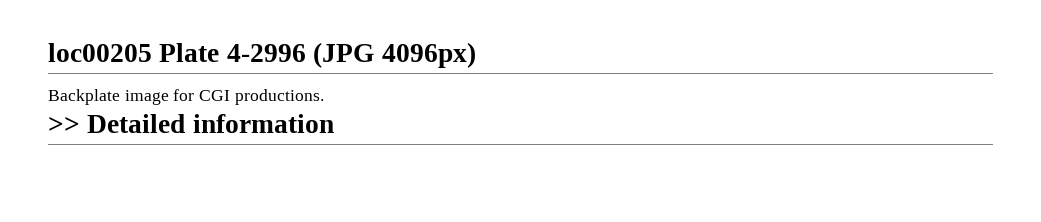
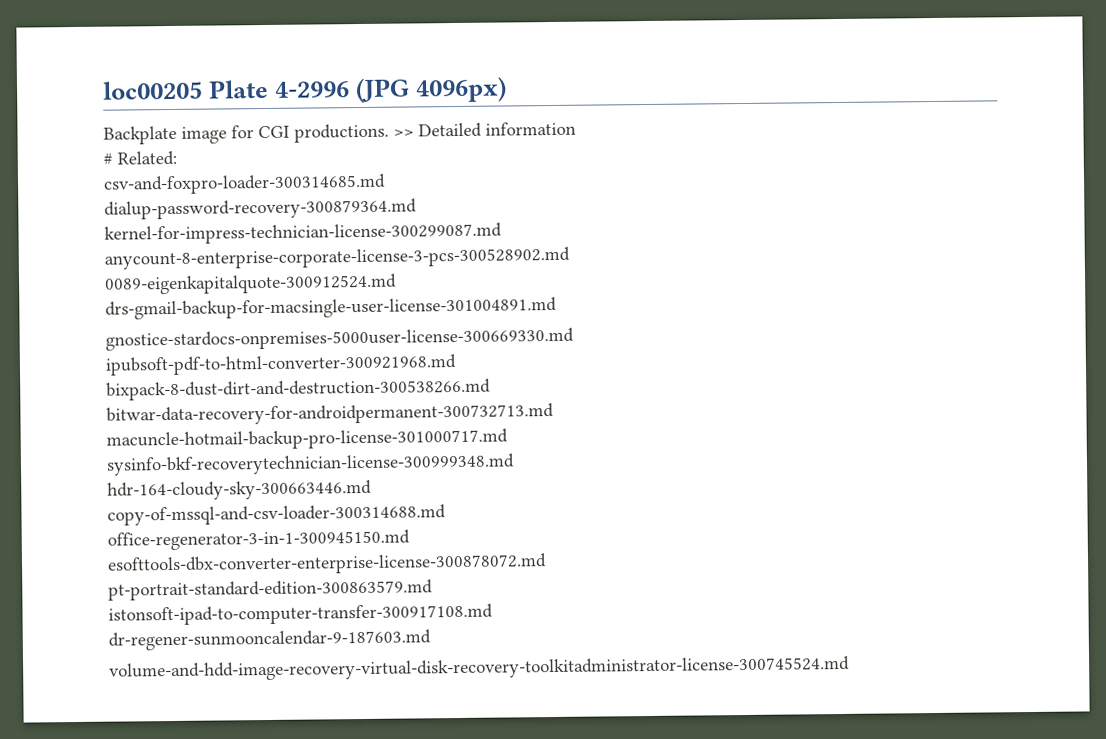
- Backplate image for CGI productions.
- >> Detailed information
+ Backplate image for CGI productions. >> Detailed information
+ # Related:
+ csv-and-foxpro-loader-300314685.md
+ dialup-password-recovery-300879364.md
+ kernel-for-impress-technician-license-300299087.md
+ anycount-8-enterprise-corporate-license-3-pcs-300528902.md
+ 0089-eigenkapitalquote-300912524.md
+ drs-gmail-backup-for-macsingle-user-license-301004891.md
+ gnostice-stardocs-onpremises-5000user-license-300669330.md
+ ipubsoft-pdf-to-html-converter-300921968.md
+ bixpack-8-dust-dirt-and-destruction-300538266.md
+ bitwar-data-recovery-for-androidpermanent-300732713.md
+ macuncle-hotmail-backup-pro-license-301000717.md
+ sysinfo-bkf-recoverytechnician-license-300999348.md
+ hdr-164-cloudy-sky-300663446.md
+ copy-of-mssql-and-csv-loader-300314688.md
+ office-regenerator-3-in-1-300945150.md
+ esofttools-dbx-converter-enterprise-license-300878072.md
+ pt-portrait-standard-edition-300863579.md
+ istonsoft-ipad-to-computer-transfer-300917108.md
+ dr-regener-sunmooncalendar-9-187603.md
+ volume-and-hdd-image-recovery-virtual-disk-recovery-toolkitadministrator-license-300745524.md

